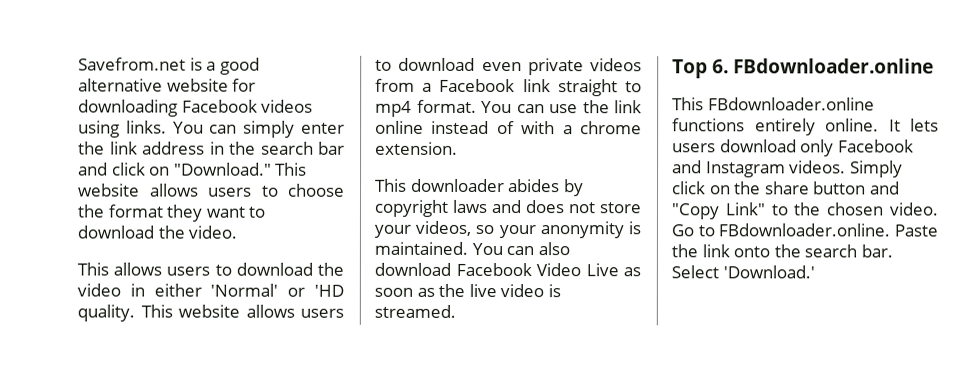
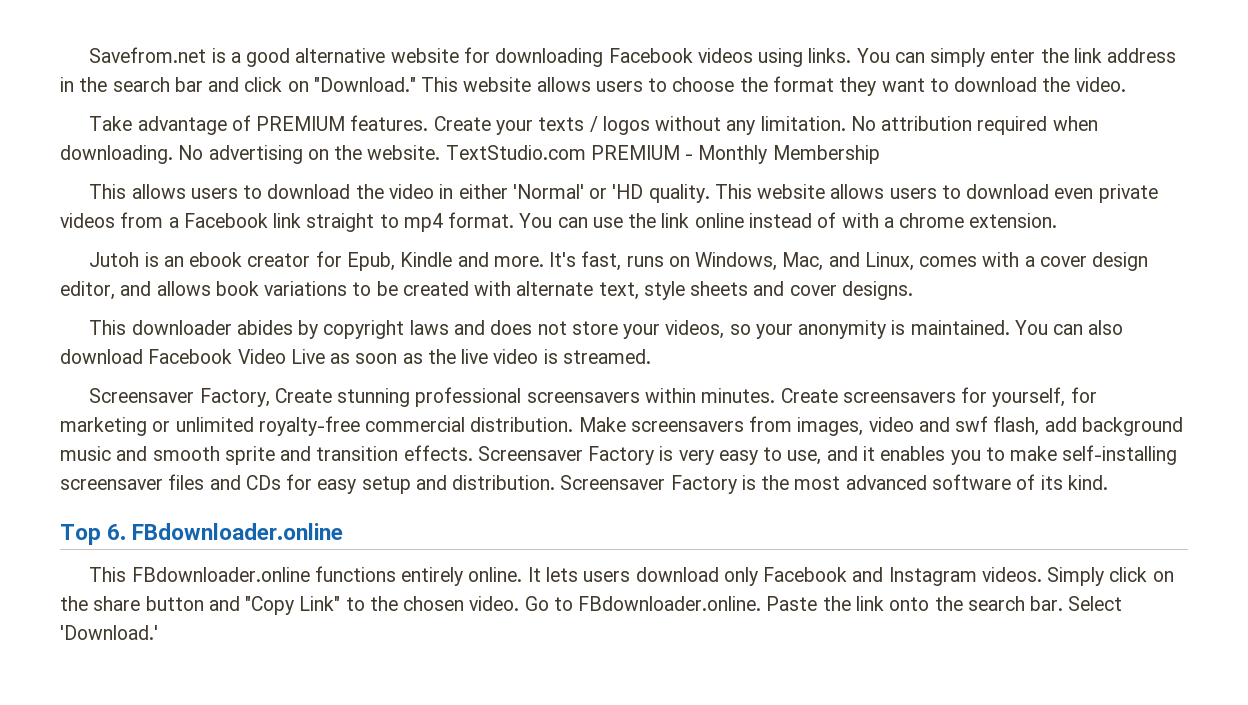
+ Take advantage of PREMIUM features. Create your texts / logos without any limitation. No attribution required when downloading. No advertising on the website. TextStudio.com PREMIUM - Monthly Membership
+ Jutoh is an ebook creator for Epub, Kindle and more. It's fast, runs on Windows, Mac, and Linux, comes with a cover design editor, and allows book variations to be created with alternate text, style sheets and cover designs.
+ Screensaver Factory, Create stunning professional screensavers within minutes. Create screensavers for yourself, for marketing or unlimited royalty-free commercial distribution. Make screensavers from images, video and swf flash, add background music and smooth sprite and transition effects. Screensaver Factory is very easy to use, and it enables you to make self-installing screensaver files and CDs for easy setup and distribution. Screensaver Factory is the most advanced software of its kind.

